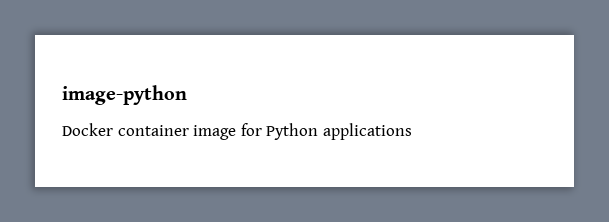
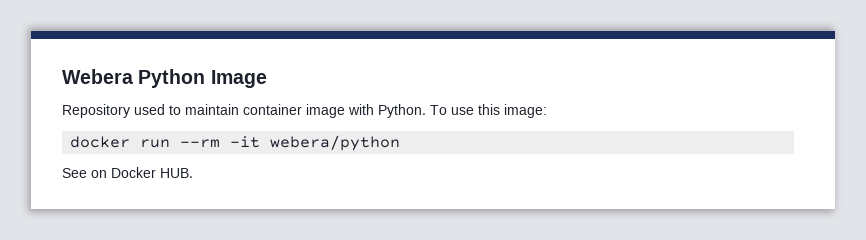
- image-python
- Docker container image for Python applications
+ Webera Python Image
+ Repository used to maintain container image with Python. To use this image:
+ docker run --rm -it webera/python
+ See on Docker HUB.

